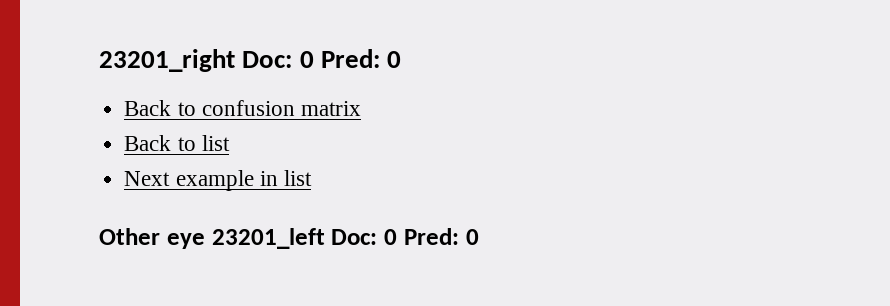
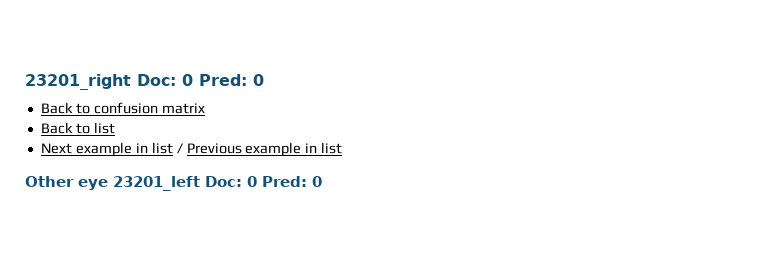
- Next example in list
+ Next example in list / Previous example in list

